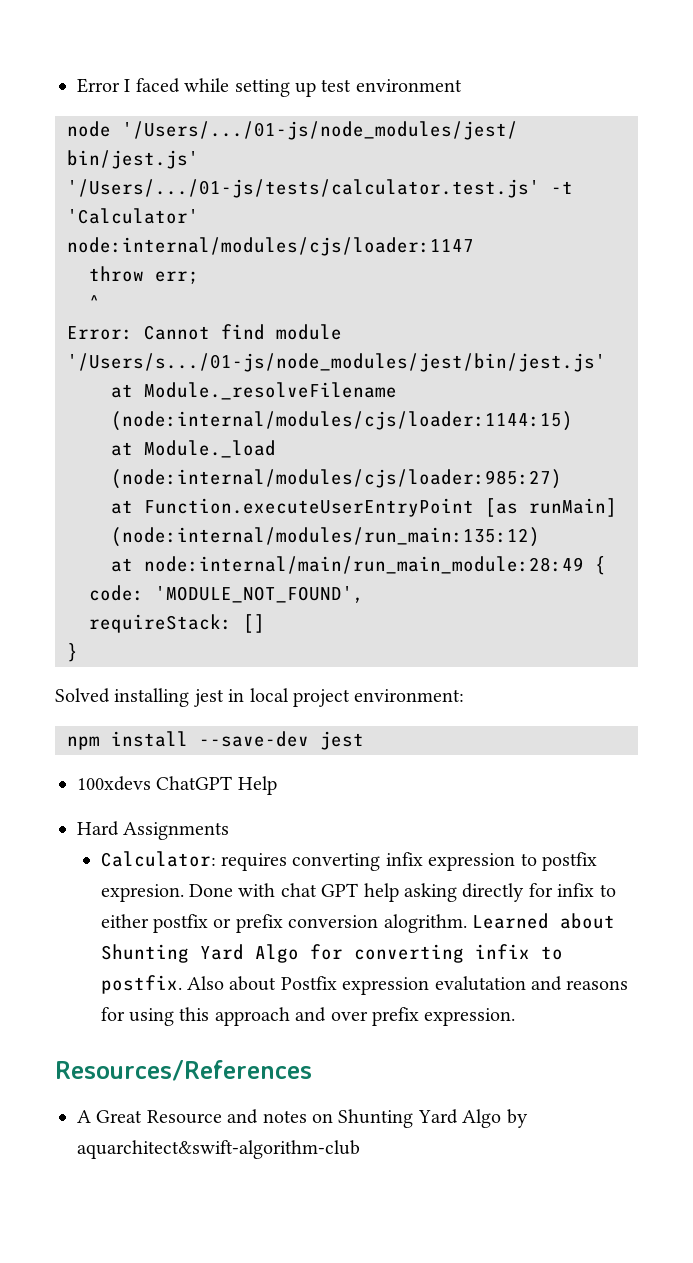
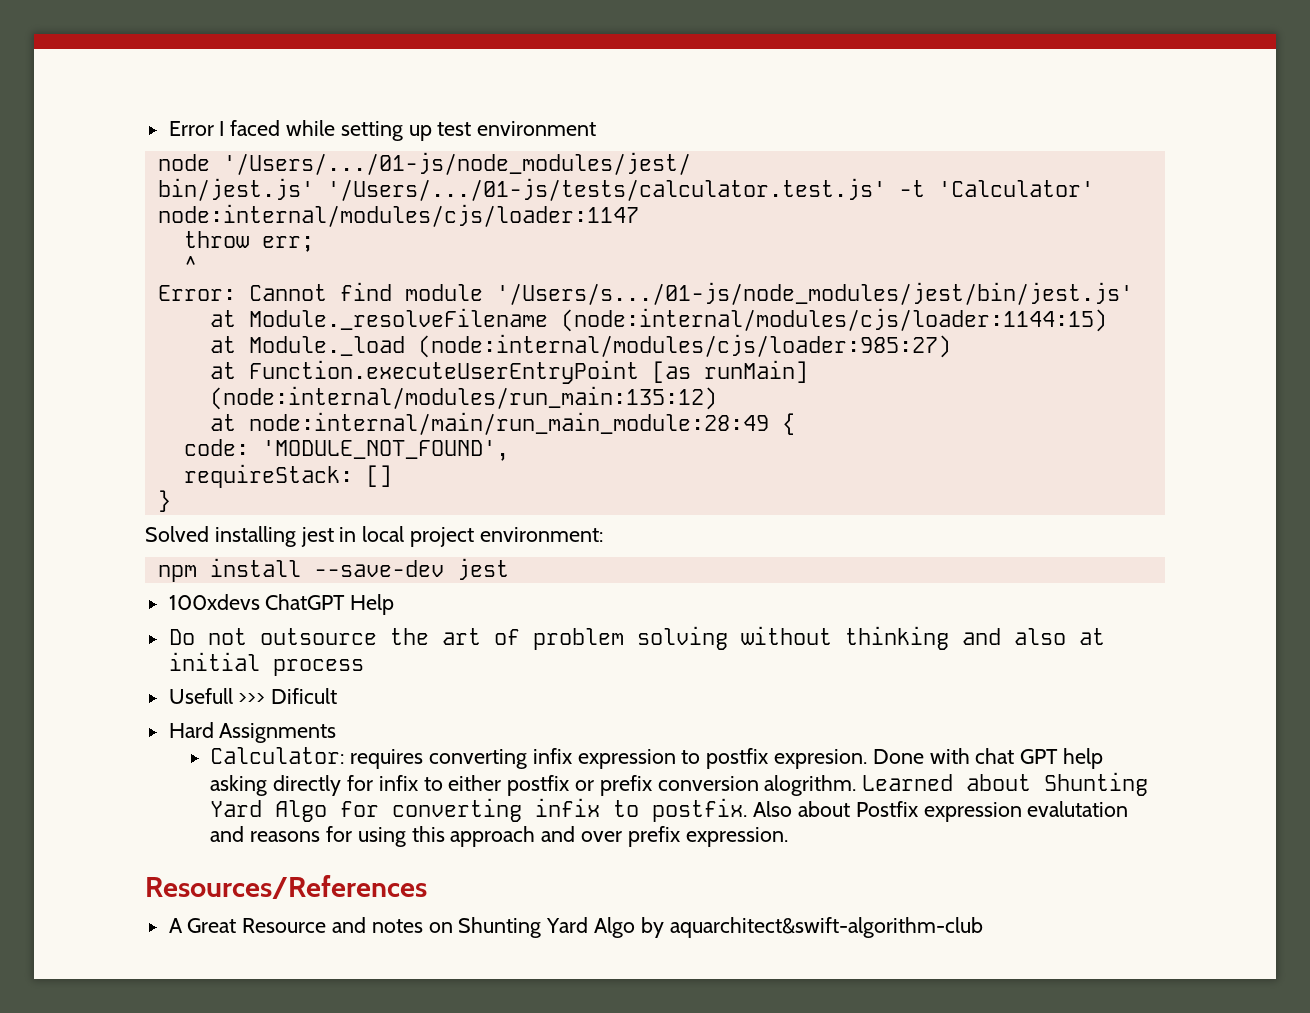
+ Do not outsource the art of problem solving without thinking and also at initial process
+ Usefull >>> Dificult

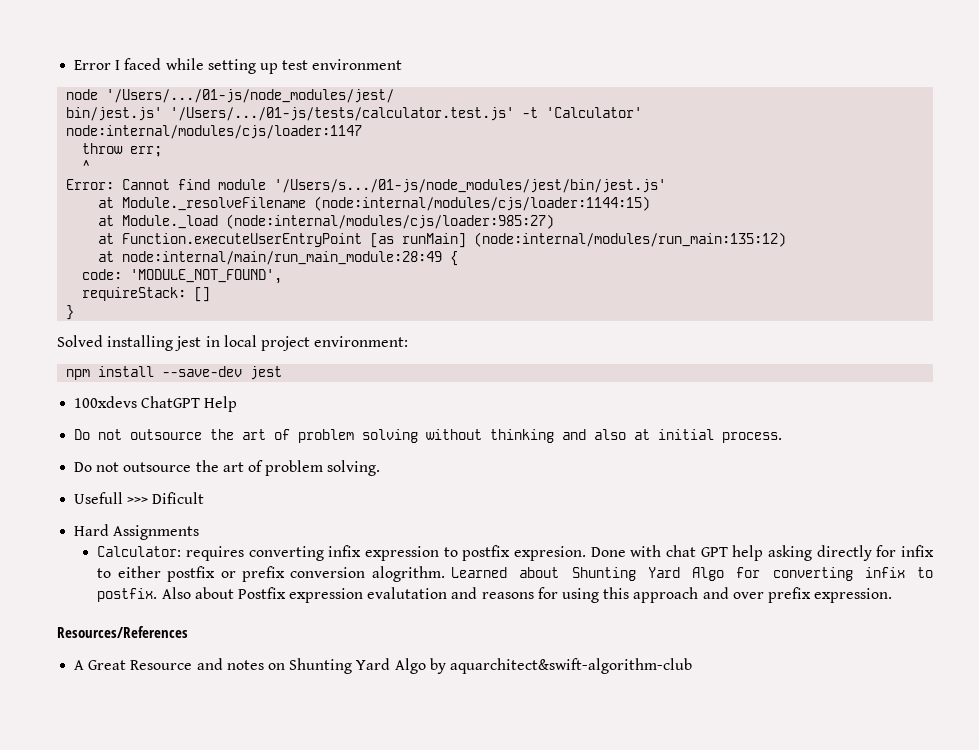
- Do not outsource the art of problem solving without thinking and also at initial process
+ Do not outsource the art of problem solving without thinking and also at initial process.
+ Do not outsource the art of problem solving.

